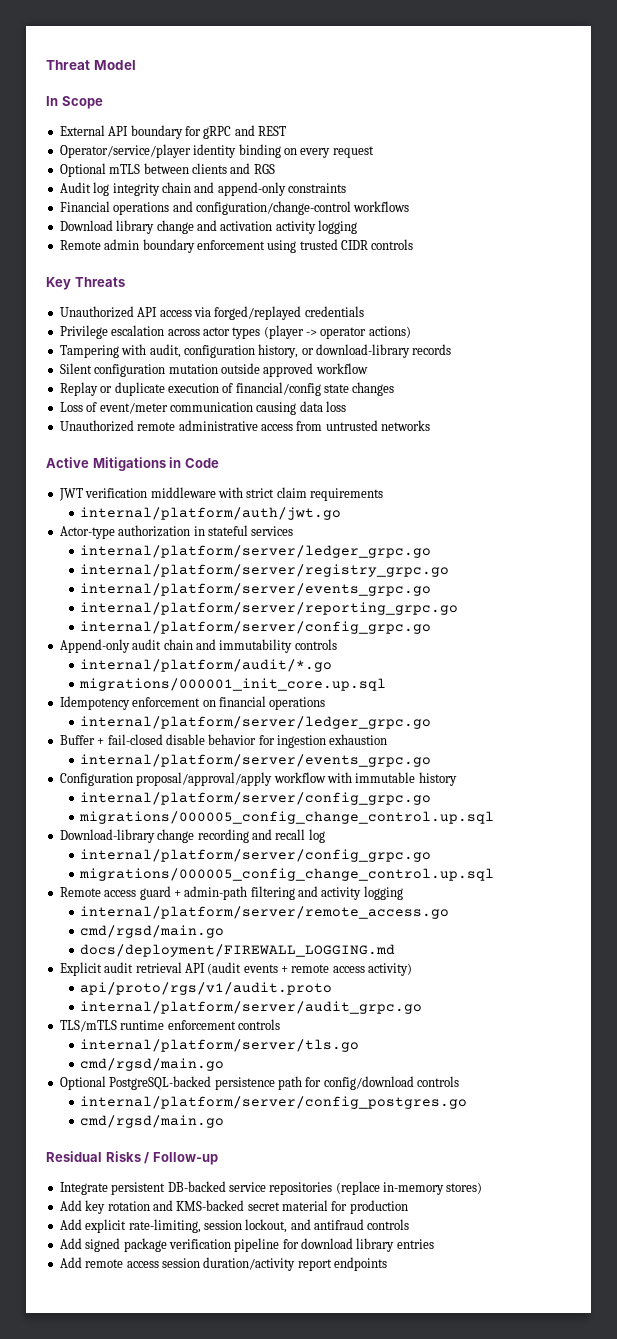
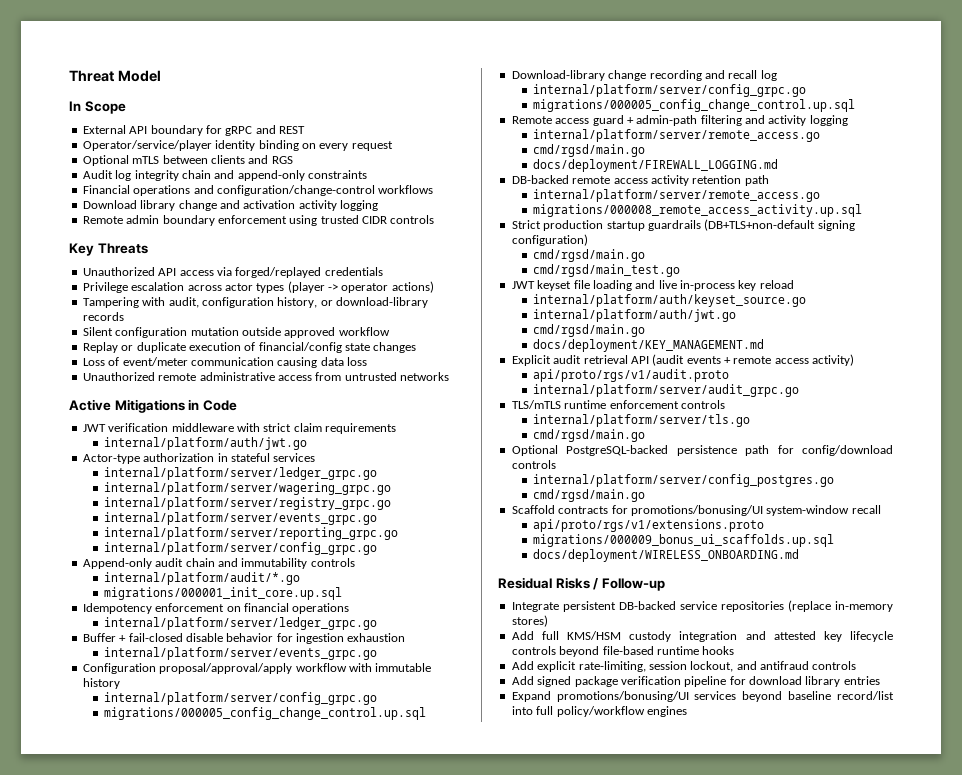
+ internal/platform/server/wagering_grpc.go
+ DB-backed remote access activity retention path
+ internal/platform/server/remote_access.go
+ migrations/000008_remote_access_activity.up.sql
+ Strict production startup guardrails (DB+TLS+non-default signing configuration)
+ cmd/rgsd/main.go
+ cmd/rgsd/main_test.go
+ JWT keyset file loading and live in-process key reload
+ internal/platform/auth/keyset_source.go
+ internal/platform/auth/jwt.go
+ cmd/rgsd/main.go
+ docs/deployment/KEY_MANAGEMENT.md
+ Scaffold contracts for promotions/bonusing/UI system-window recall
+ api/proto/rgs/v1/extensions.proto
+ migrations/000009_bonus_ui_scaffolds.up.sql
+ docs/deployment/WIRELESS_ONBOARDING.md
- Add key rotation and KMS-backed secret material for production
+ Add full KMS/HSM custody integration and attested key lifecycle controls beyond file-based runtime hooks
- Add remote access session duration/activity report endpoints
+ Expand promotions/bonusing/UI services beyond baseline record/list into full policy/workflow engines

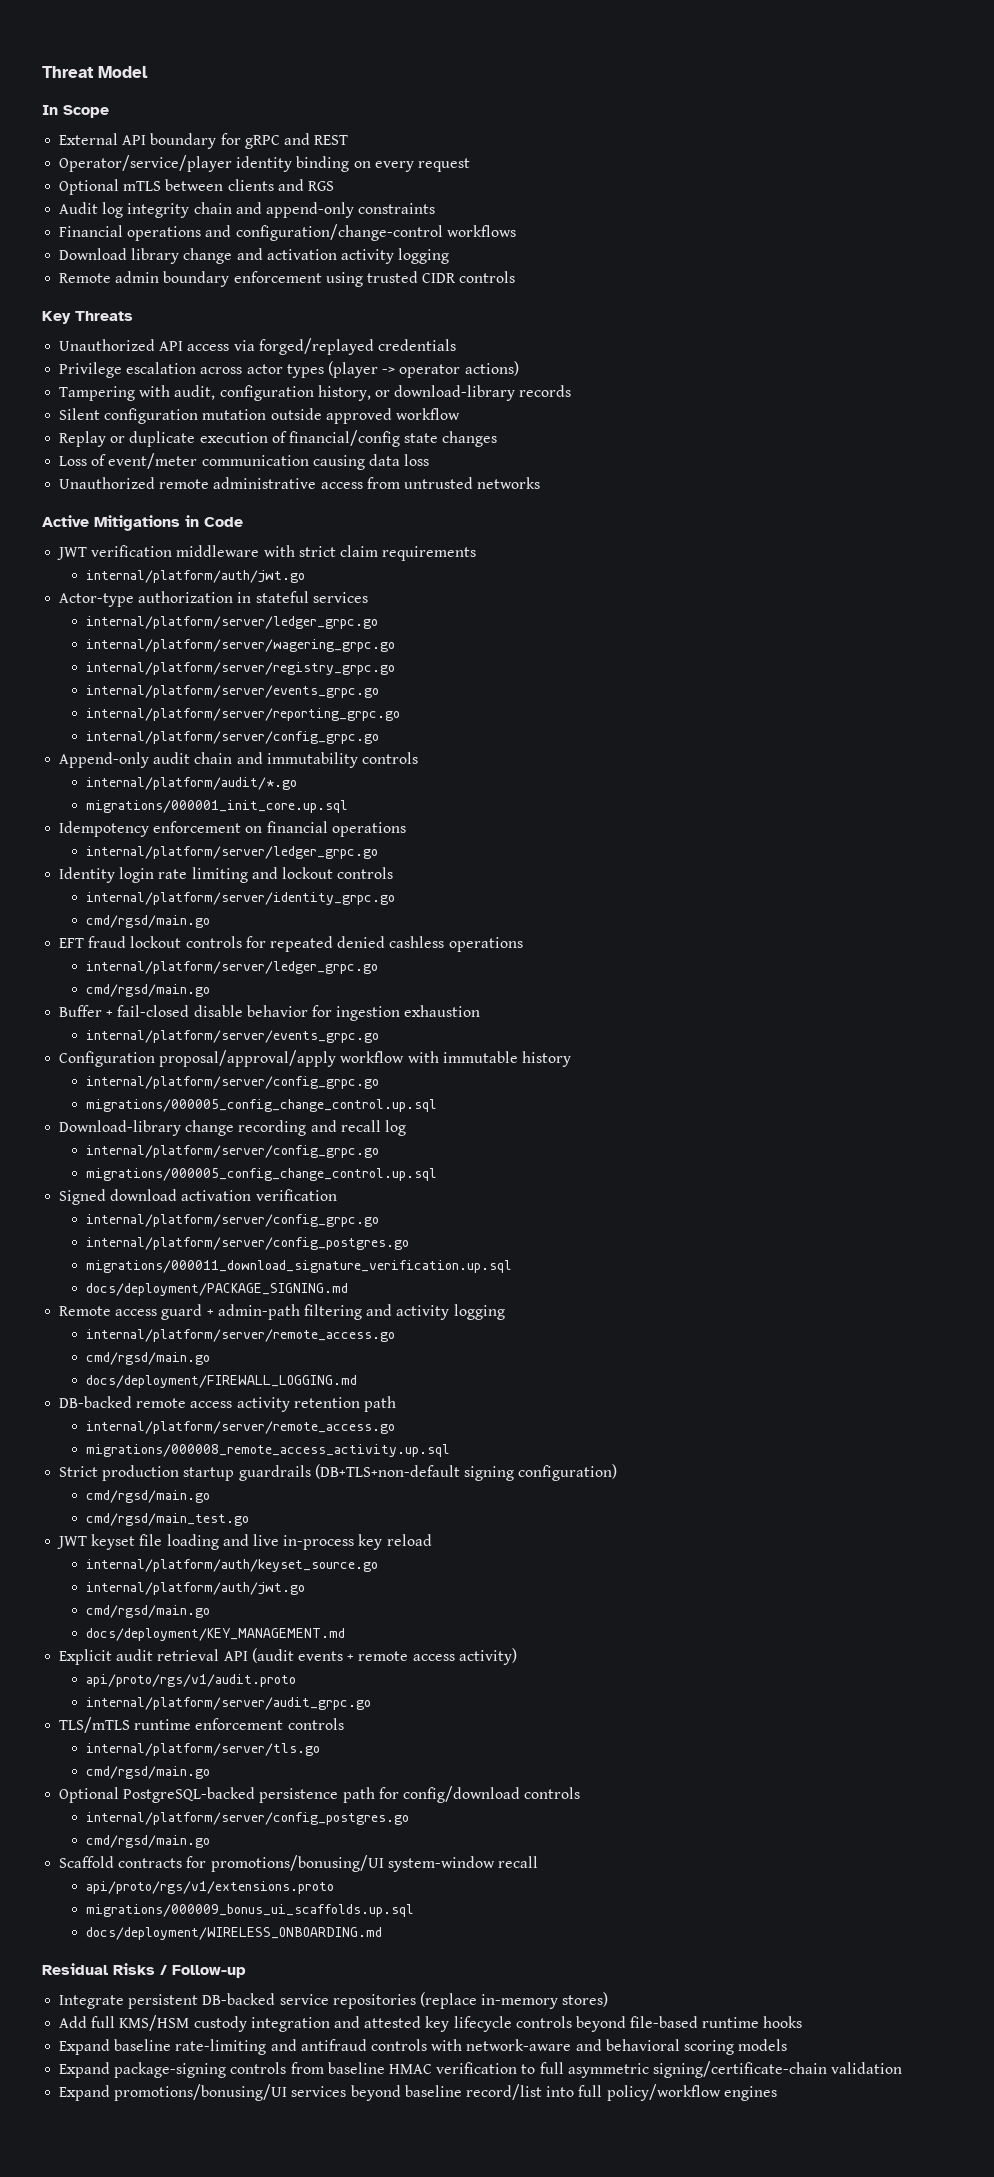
+ Identity login rate limiting and lockout controls
+ internal/platform/server/identity_grpc.go
+ cmd/rgsd/main.go
+ EFT fraud lockout controls for repeated denied cashless operations
+ internal/platform/server/ledger_grpc.go
+ cmd/rgsd/main.go
+ Signed download activation verification
+ internal/platform/server/config_grpc.go
+ internal/platform/server/config_postgres.go
+ migrations/000011_download_signature_verification.up.sql
+ docs/deployment/PACKAGE_SIGNING.md
- Add explicit rate-limiting, session lockout, and antifraud controls
- Add signed package verification pipeline for download library entries
+ Expand baseline rate-limiting and antifraud controls with network-aware and behavioral scoring models
+ Expand package-signing controls from baseline HMAC verification to full asymmetric signing/certificate-chain validation

